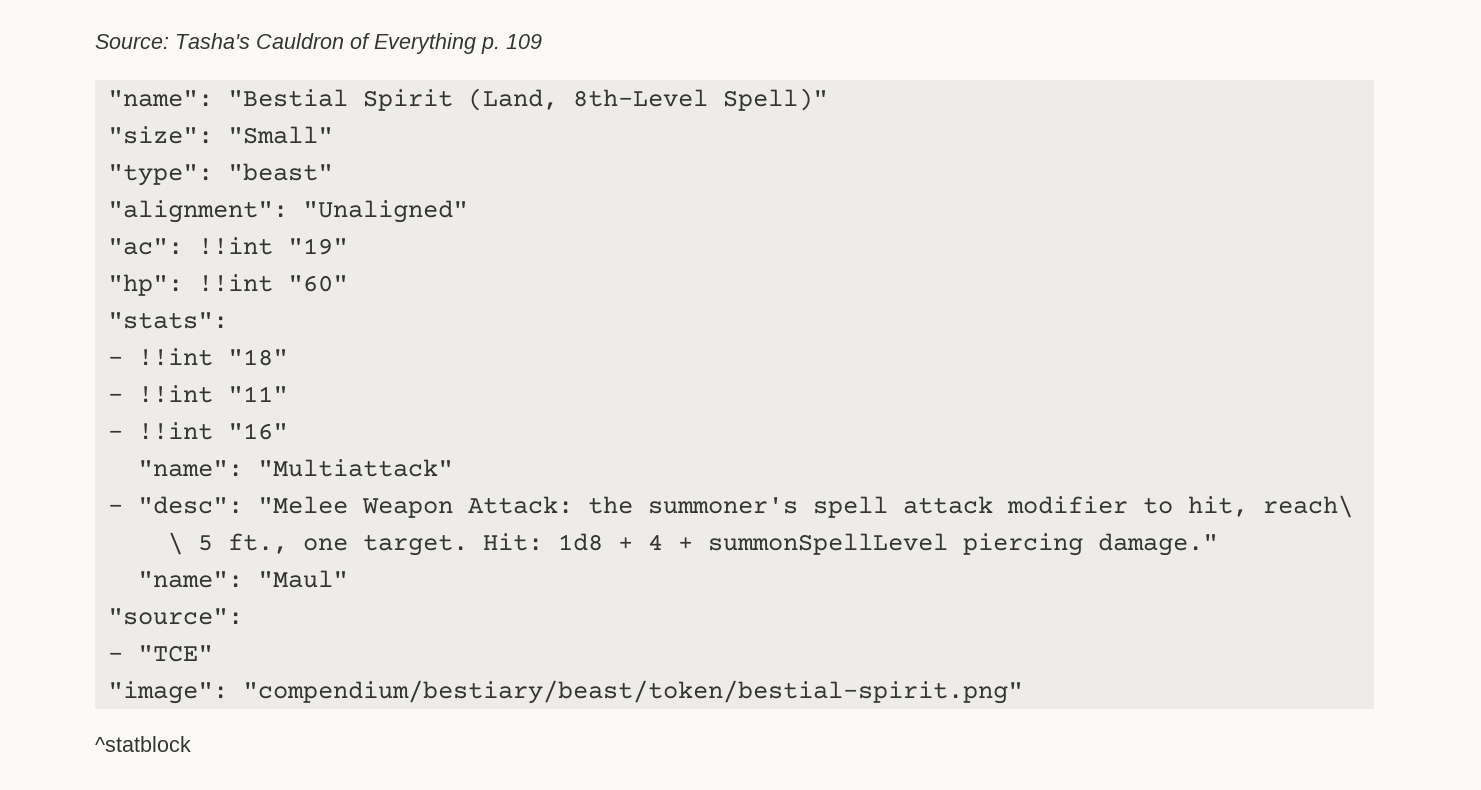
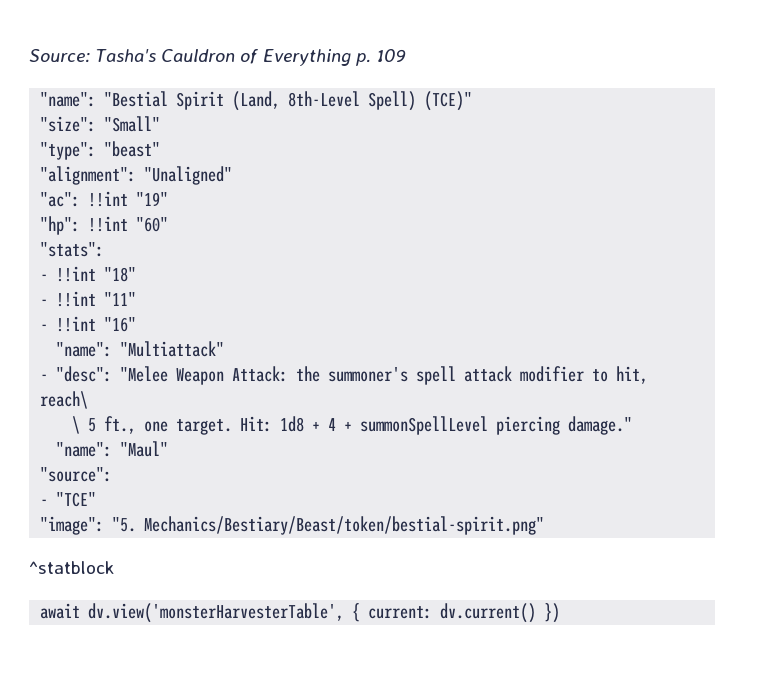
- "name": "Bestial Spirit (Land, 8th-Level Spell)"
+ "name": "Bestial Spirit (Land, 8th-Level Spell) (TCE)"
- "image": "compendium/bestiary/beast/token/bestial-spirit.png"
+ "image": "5. Mechanics/Bestiary/Beast/token/bestial-spirit.png"
+ await dv.view('monsterHarvesterTable', { current: dv.current() })

